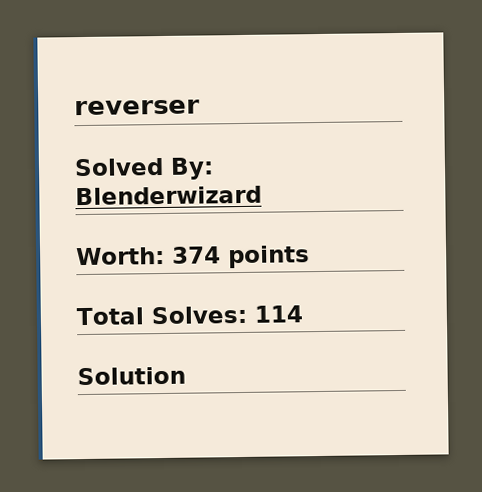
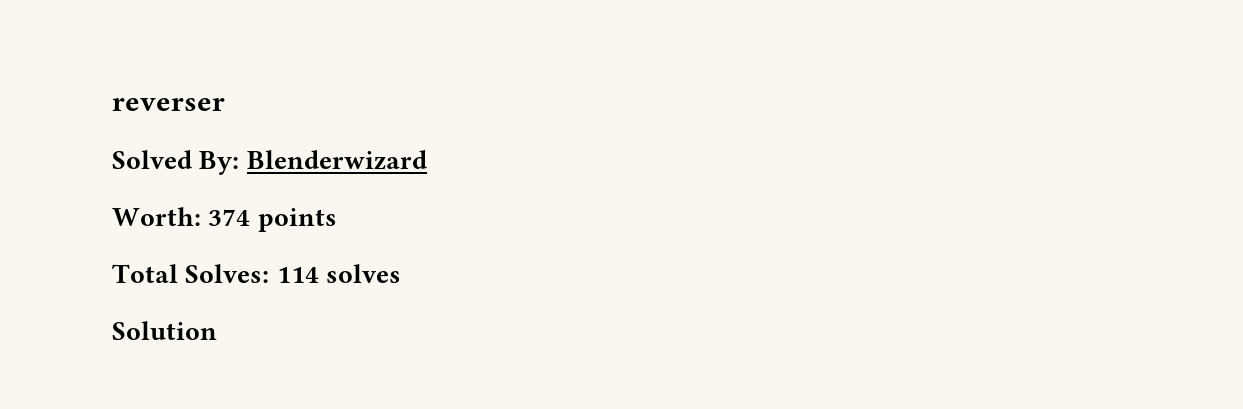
- Total Solves: 114
+ Total Solves: 114 solves

